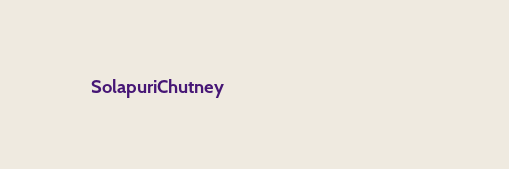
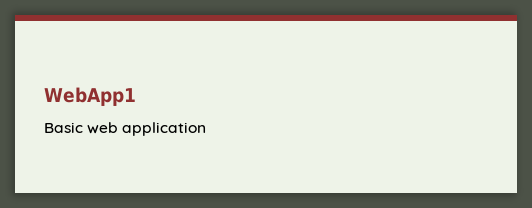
- SolapuriChutney
+ WebApp1
+ Basic web application

